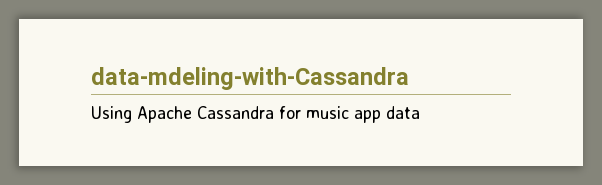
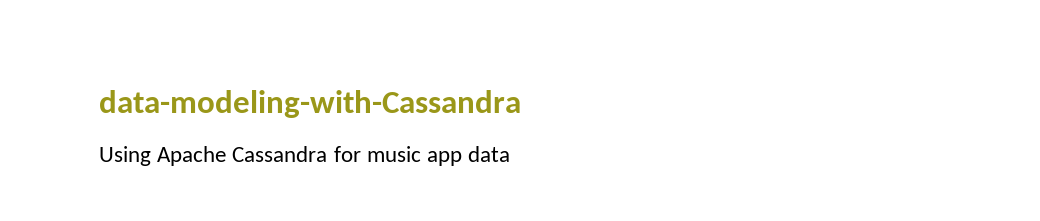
- data-mdeling-with-Cassandra
+ data-modeling-with-Cassandra

